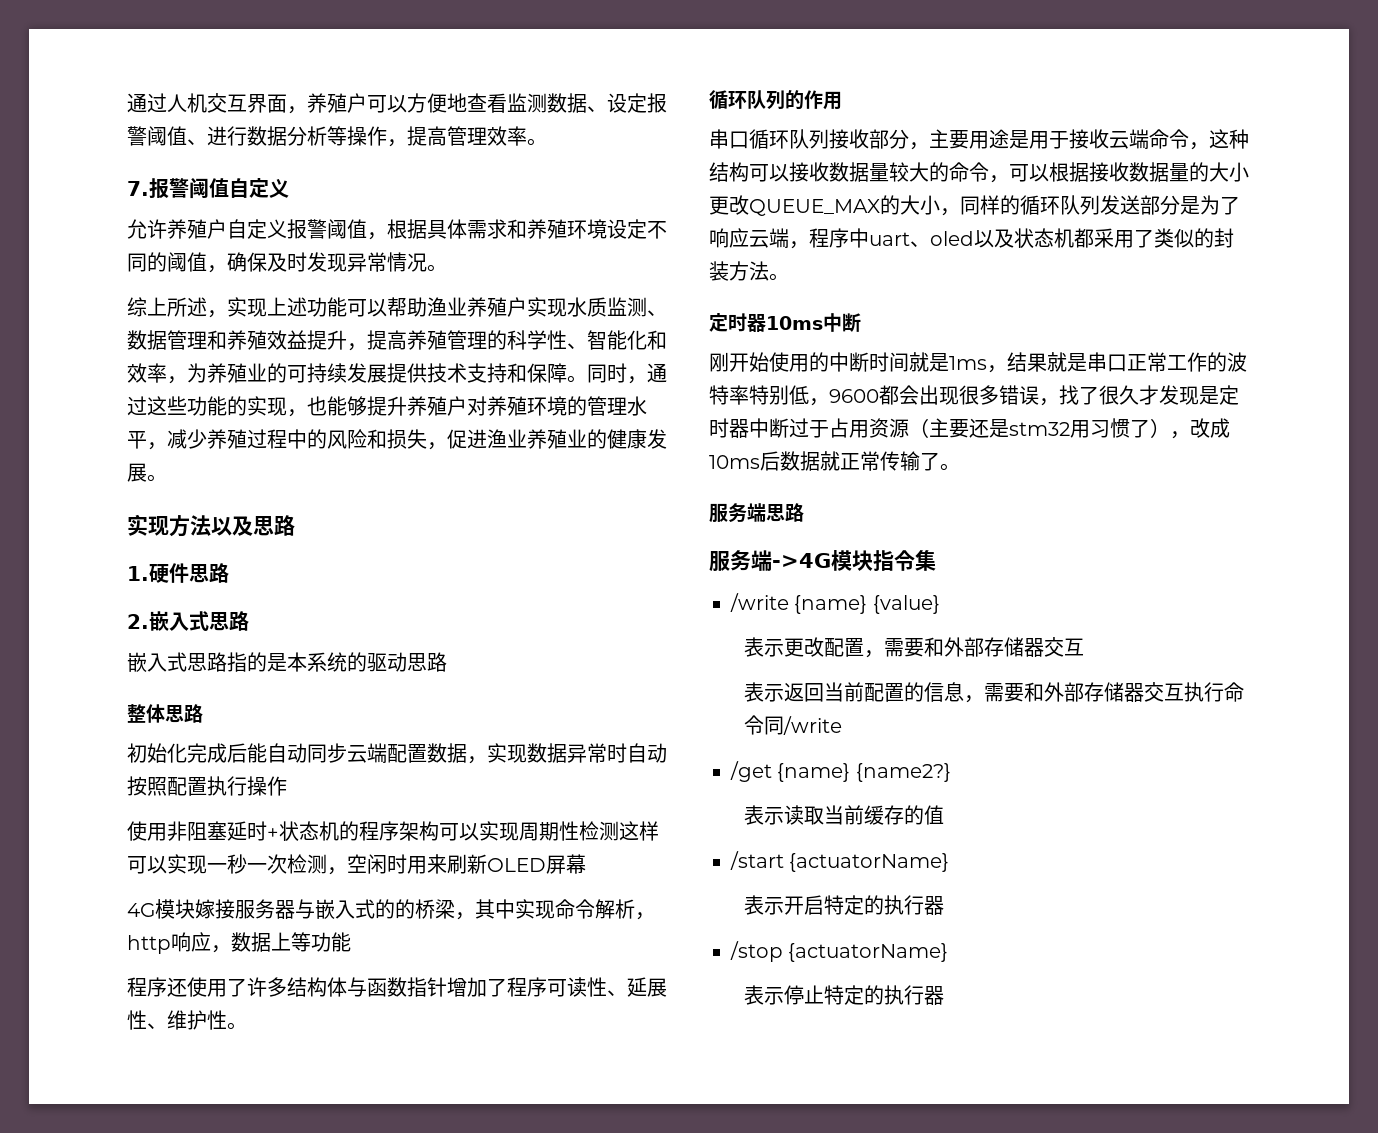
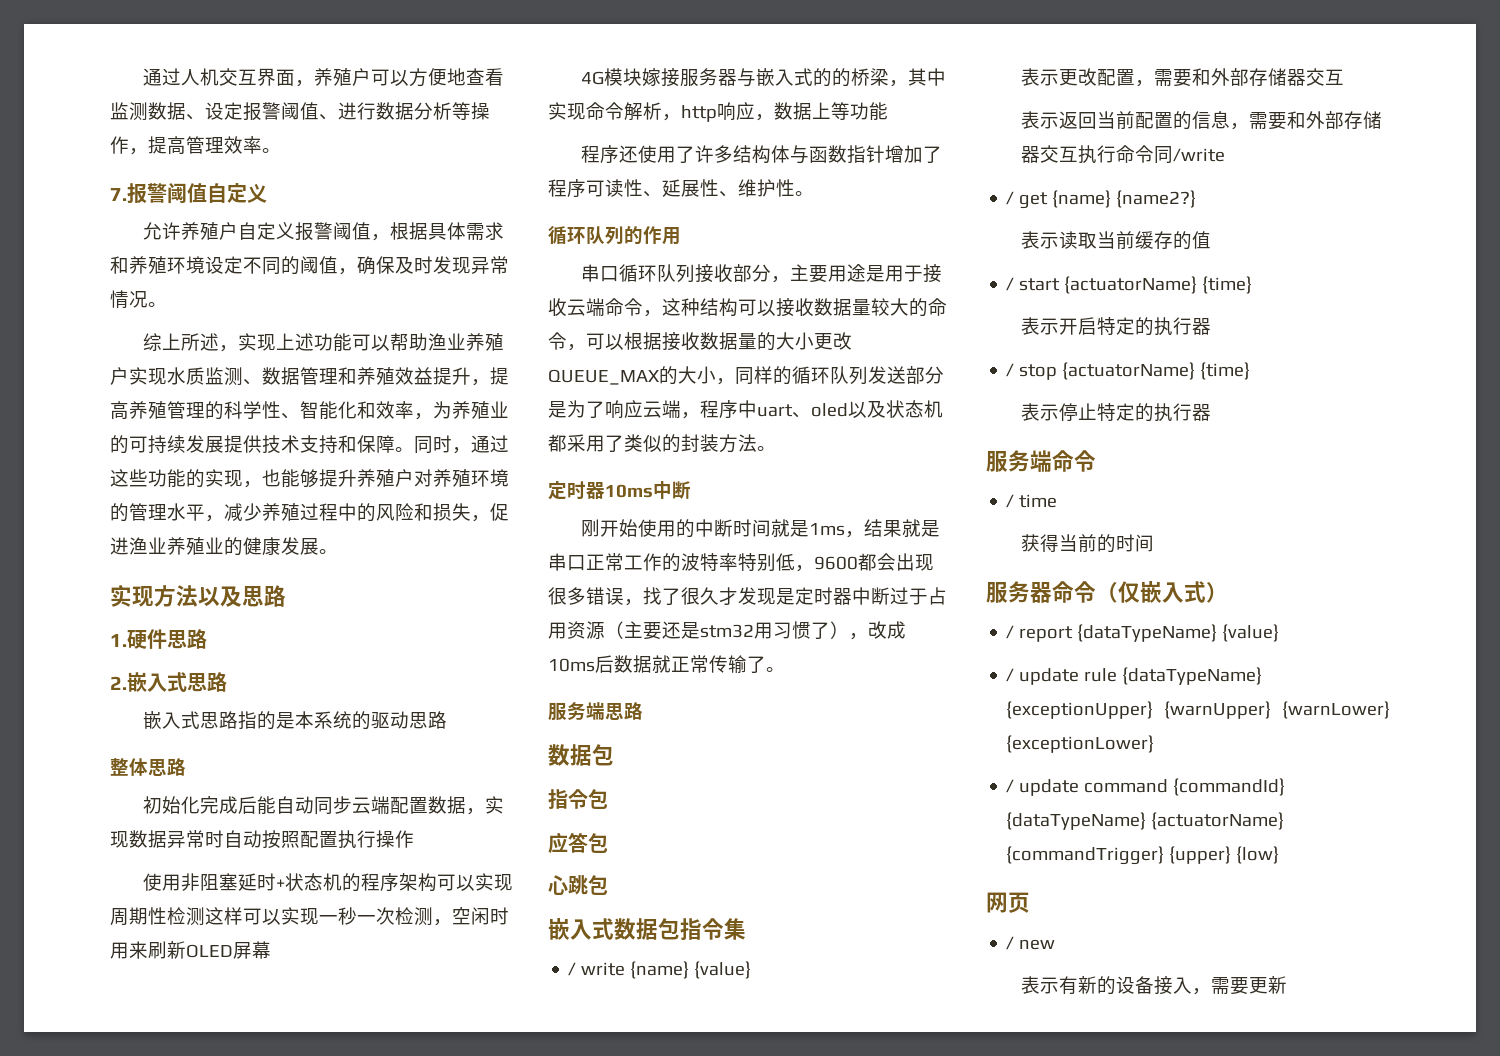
  服务端思路
- 服务端->4G模块指令集
+ 数据包
+ 指令包
+ 应答包
+ 心跳包
+ 嵌入式数据包指令集
- /write {name} {value}
+ / write {name} {value}
- /get {name} {name2?}
+ / get {name} {name2?}
- /start {actuatorName}
+ / start {actuatorName} {time}
- /stop {actuatorName}
+ / stop {actuatorName} {time}
+ 服务端命令
+ / time
+ 获得当前的时间
+ 服务器命令（仅嵌入式）
+ / report {dataTypeName} {value}
+ / update rule {dataTypeName} {exceptionUpper} {warnUpper} {warnLower} {exceptionLower}
+ / update command {commandId} {dataTypeName} {actuatorName} {commandTrigger} {upper} {low}
+ 网页
+ / new
+ 表示有新的设备接入，需要更新

